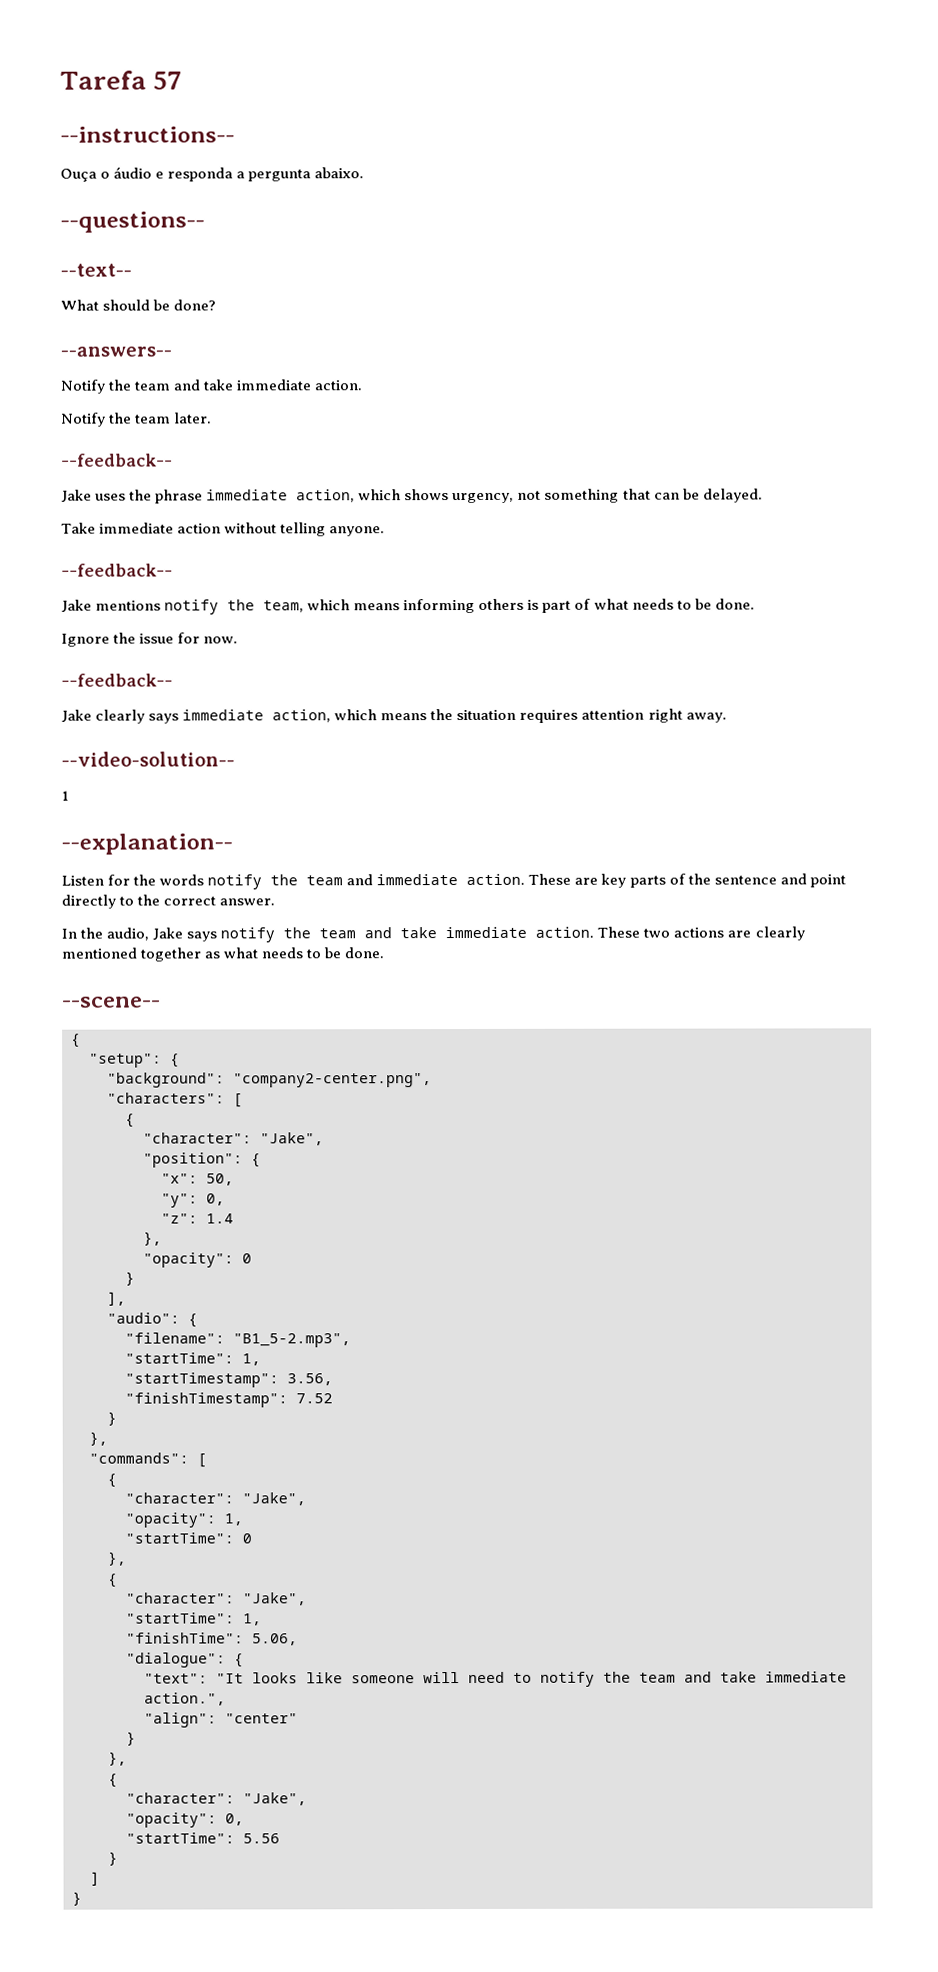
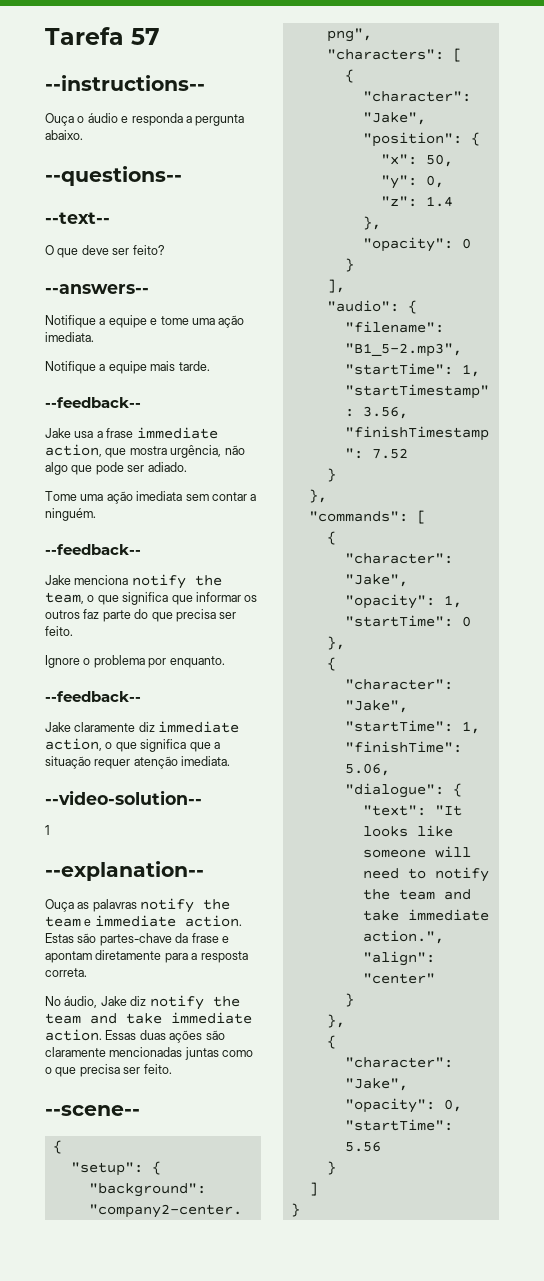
- What should be done?
+ O que deve ser feito?
  --answers--
- Notify the team and take immediate action.
- Notify the team later.
+ Notifique a equipe e tome uma ação imediata.
+ Notifique a equipe mais tarde.
  --feedback--
- Jake uses the phrase immediate action, which shows urgency, not something that can be delayed.
- Take immediate action without telling anyone.
+ Jake usa a frase immediate action, que mostra urgência, não algo que pode ser adiado.
+ Tome uma ação imediata sem contar a ninguém.
  --feedback--
- Jake mentions notify the team, which means informing others is part of what needs to be done.
- Ignore the issue for now.
+ Jake menciona notify the team, o que significa que informar os outros faz parte do que precisa ser feito.
+ Ignore o problema por enquanto.
  --feedback--
- Jake clearly says immediate action, which means the situation requires attention right away.
+ Jake claramente diz immediate action, o que significa que a situação requer atenção imediata.
- Listen for the words notify the team and immediate action. These are key parts of the sentence and point directly to the correct answer.
- In the audio, Jake says notify the team and take immediate action.
+ Ouça as palavras notify the team e immediate action. Estas são partes-chave da frase e apontam diretamente para a resposta correta.
+ No áudio, Jake diz notify the team and take immediate action.
- These two actions are clearly mentioned together as what needs to be done.
+ Essas duas ações são claramente mencionadas juntas como o que precisa ser feito.

